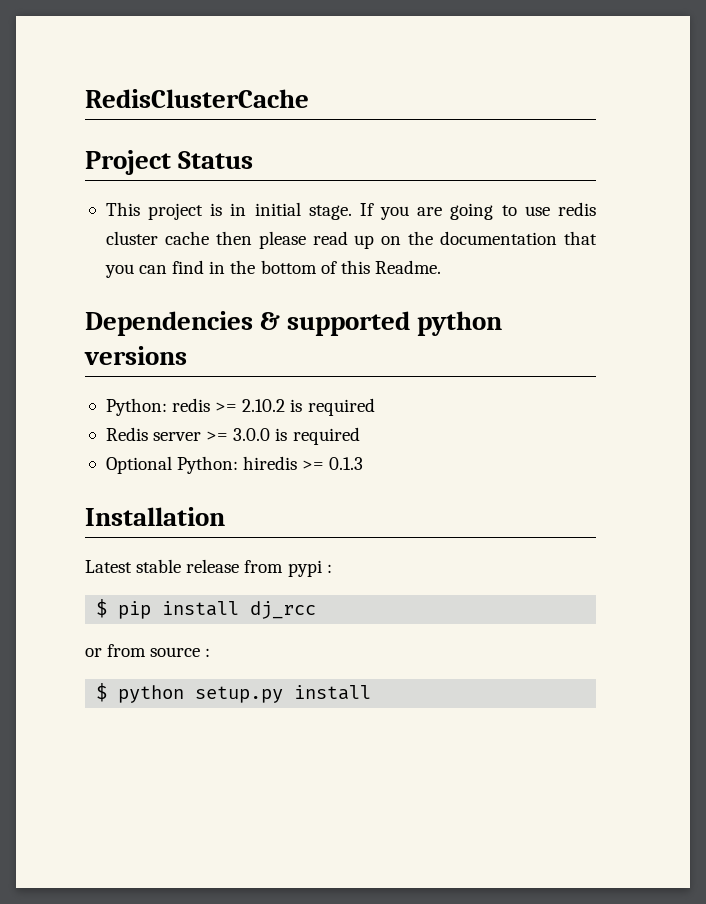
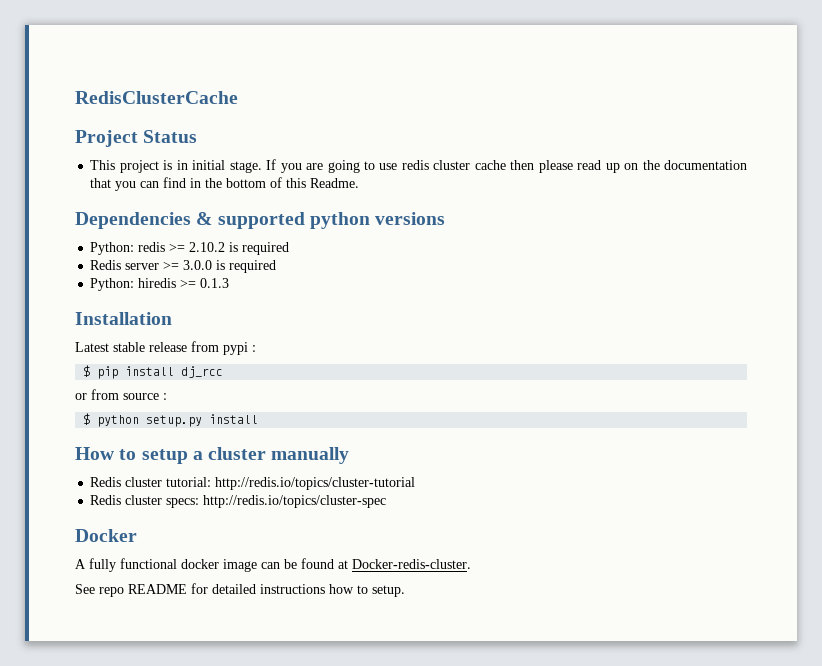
- Optional Python: hiredis >= 0.1.3
+ Python: hiredis >= 0.1.3
+ How to setup a cluster manually
+ Redis cluster tutorial: http://redis.io/topics/cluster-tutorial
+ Redis cluster specs: http://redis.io/topics/cluster-spec
+ Docker
+ A fully functional docker image can be found at Docker-redis-cluster.
+ See repo README for detailed instructions how to setup.

